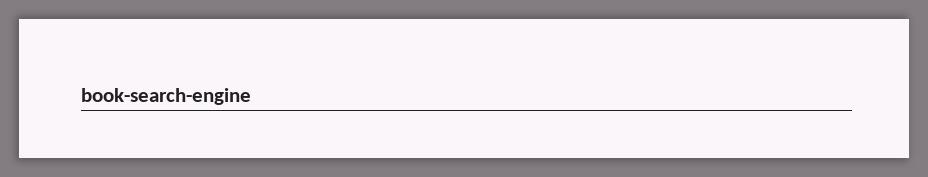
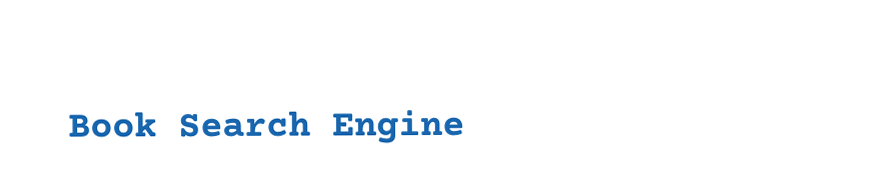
- book-search-engine
+ Book Search Engine

